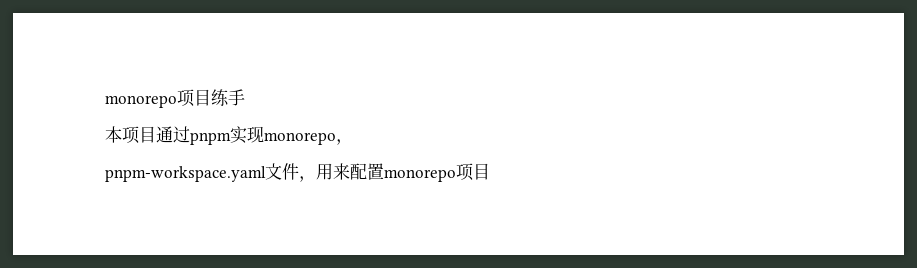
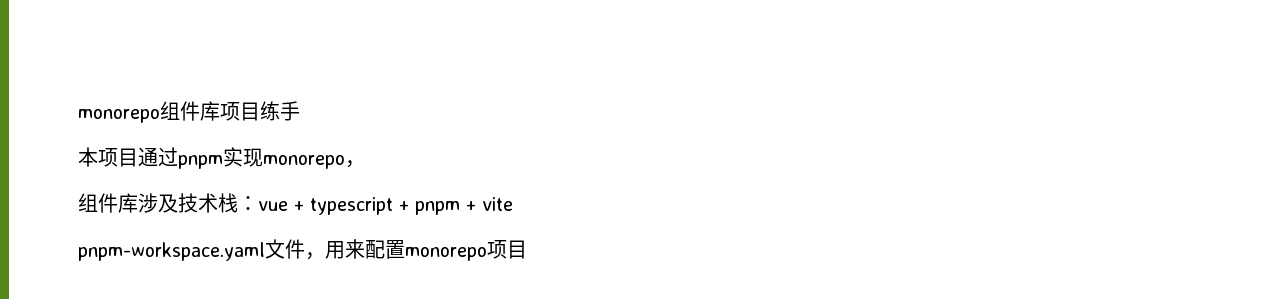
- monorepo项目练手
+ monorepo组件库项目练手
+ 组件库涉及技术栈：vue + typescript + pnpm + vite

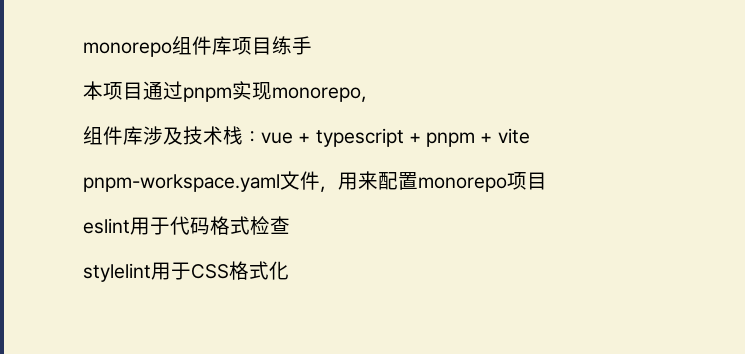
+ eslint用于代码格式检查
+ stylelint用于CSS格式化

